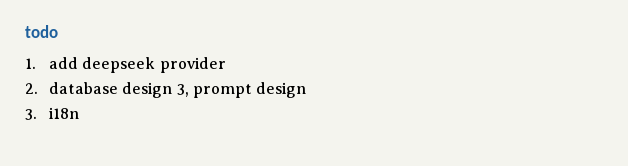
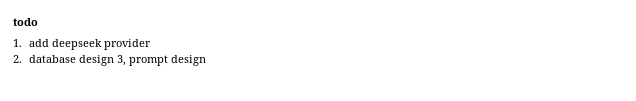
- 3. i18n

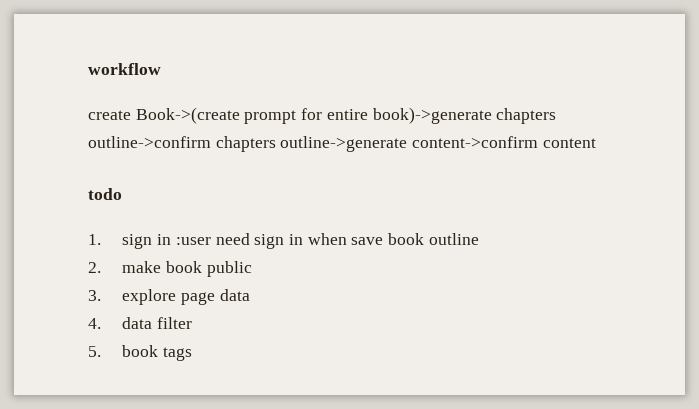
+ workflow
+ create Book->(create prompt for entire book)->generate chapters outline->confirm chapters outline->generate content->confirm content
  todo
- 1. add deepseek provider
- 2. database design 3, prompt design
+ 1. sign in :user need sign in when save book outline
+ 2. make book public
+ 3. explore page data
+ 4. data filter
+ 5. book tags

